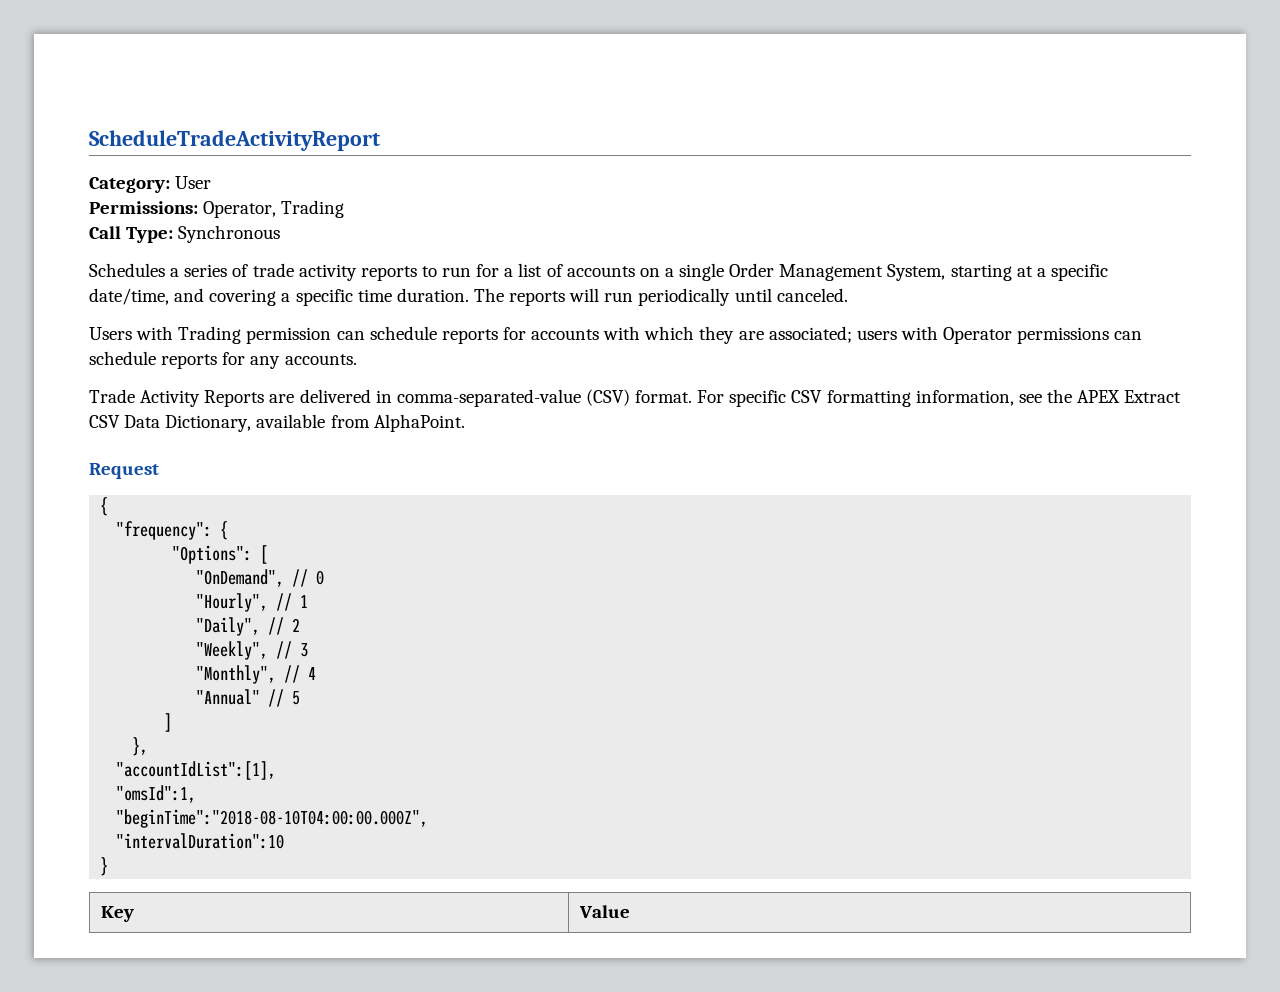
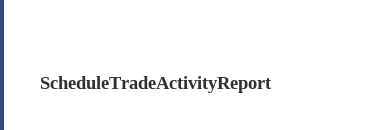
- Category: User
- Permissions: Operator, Trading
- Call Type: Synchronous
- Schedules a series of trade activity reports to run for a list of accounts on a single Order Management System, starting at a specific date/time, and covering a specific time duration. The reports will run periodically until canceled.
- Users with Trading permission can schedule reports for accounts with which they are associated; users with Operator permissions can schedule reports for any accounts.
- Trade Activity Reports are delivered in comma-separated-value (CSV) format. For specific CSV formatting information, see the APEX Extract CSV Data Dictionary, available from AlphaPoint.
- Request
- {
- "frequency": {
- "Options": [
- "OnDemand", // 0
- "Hourly", // 1
- "Daily", // 2
- "Weekly", // 3
- "Monthly", // 4
- "Annual" // 5
- ]
- },
- "accountIdList":[1],
- "omsId":1,
- "beginTime":"2018-08-10T04:00:00.000Z",
- "intervalDuration":10
- }
- Key | Value

